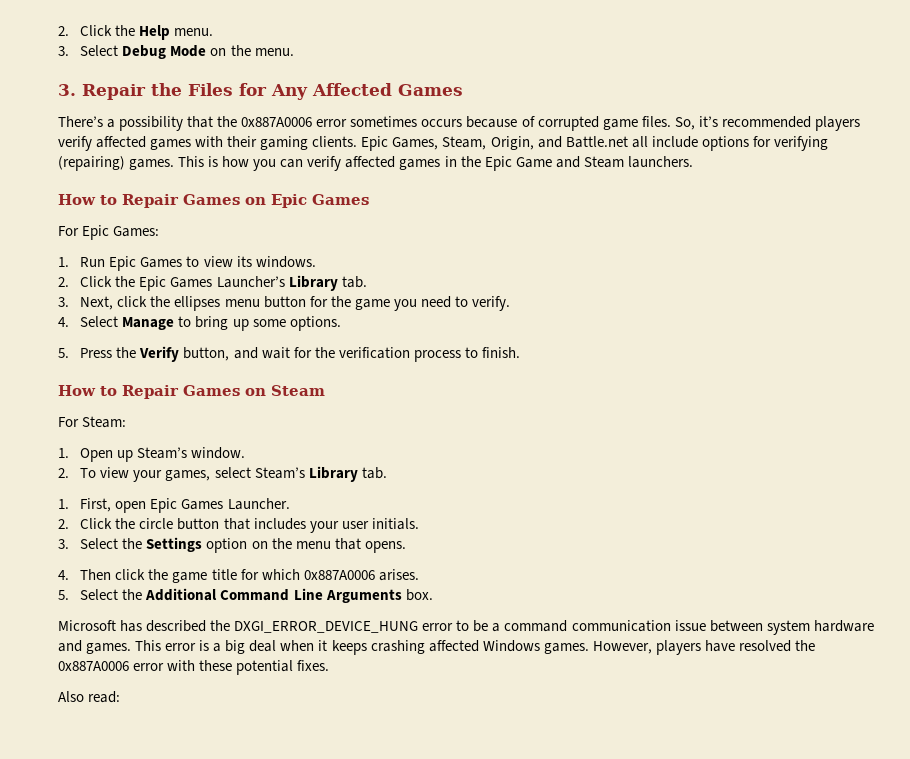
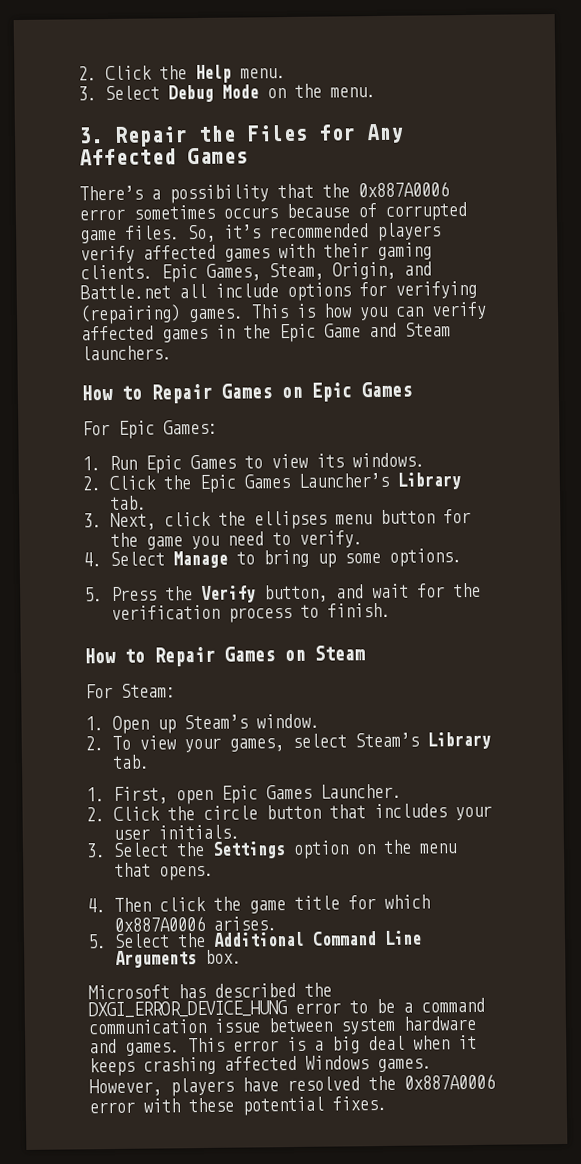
- Also read:

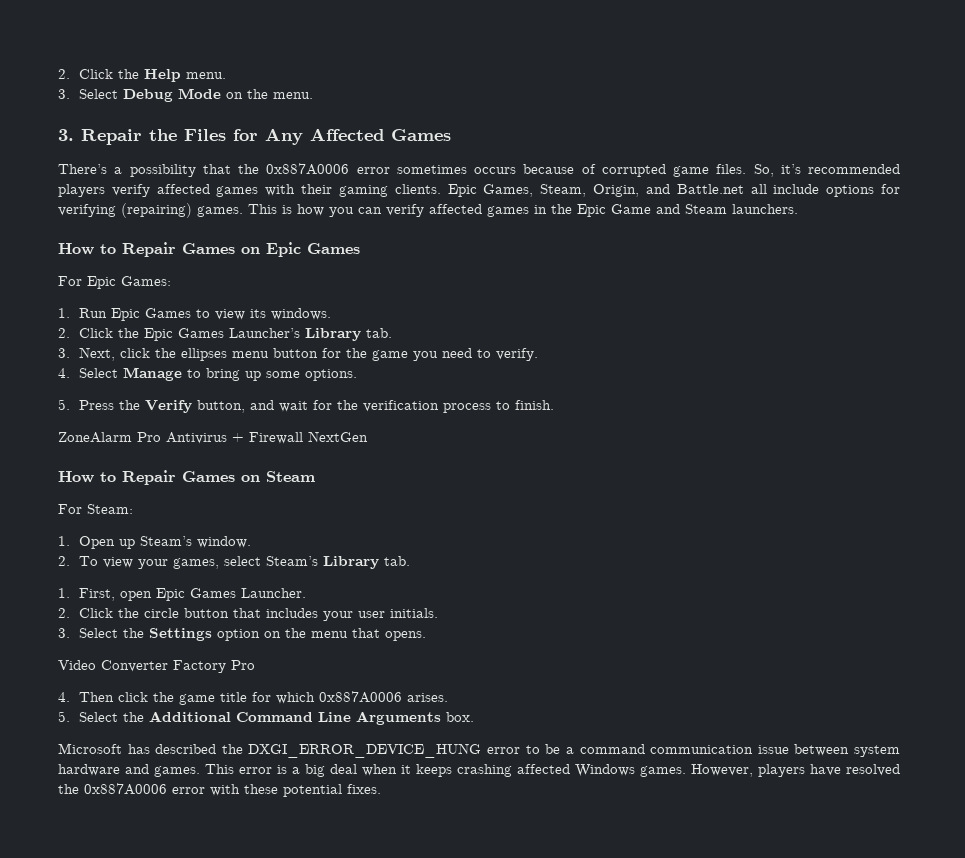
+ ZoneAlarm Pro Antivirus + Firewall NextGen
+ Video Converter Factory Pro

